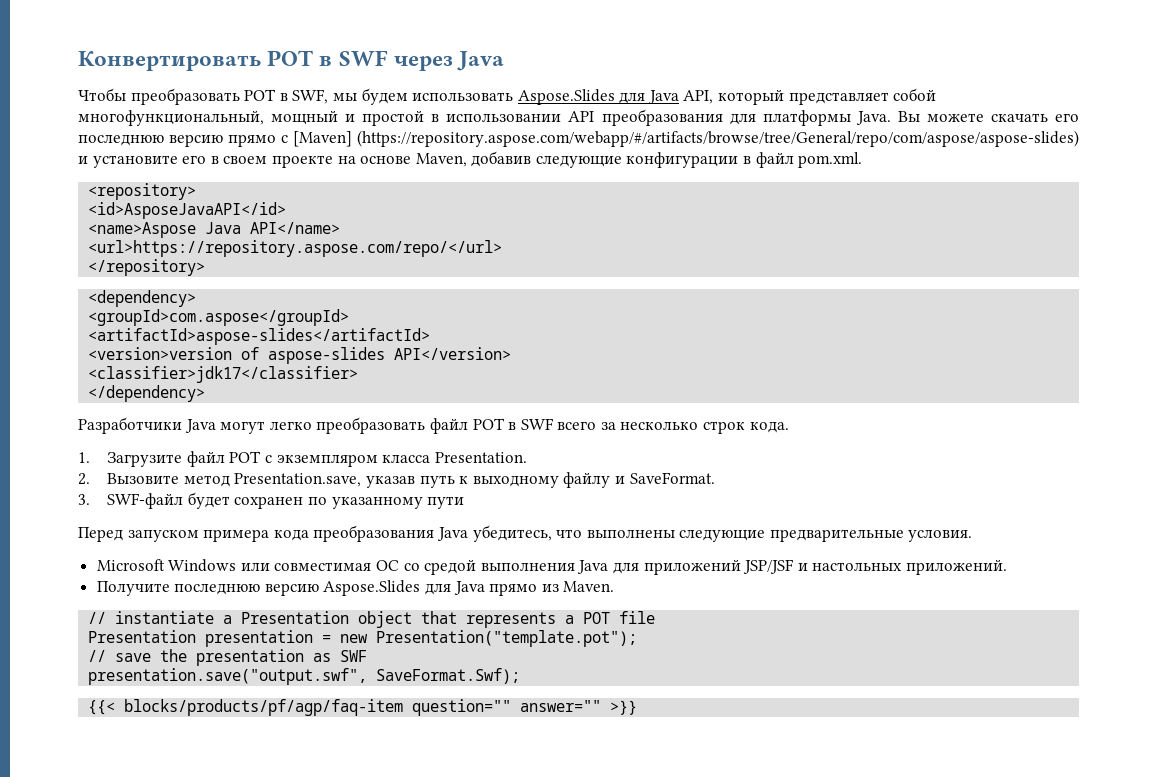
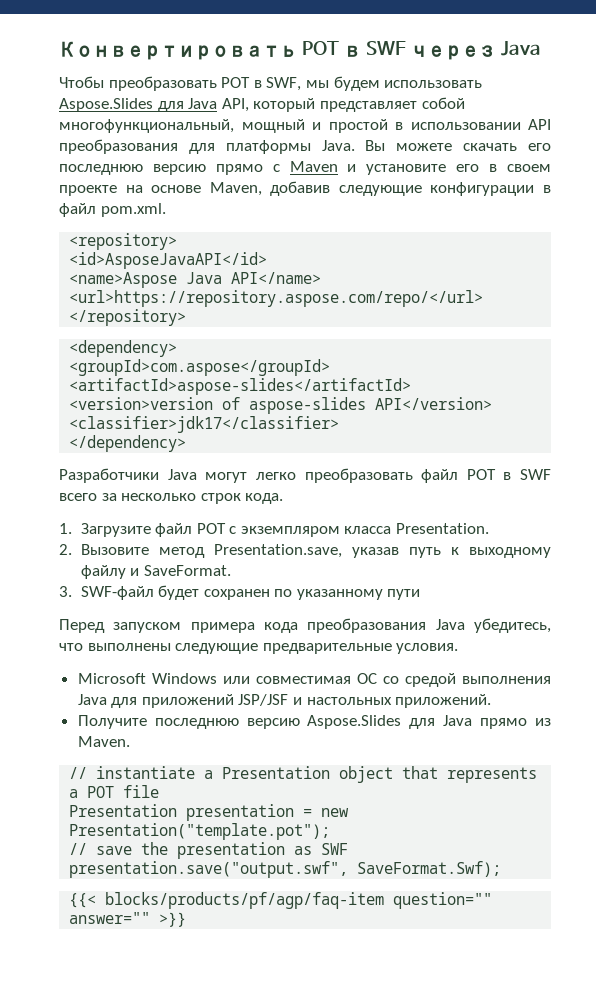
- Вы можете скачать его последнюю версию прямо с [Maven] (https://repository.aspose.com/webapp/#/artifacts/browse/tree/General/repo/com/aspose/aspose-slides) и установите его в своем проекте на основе Maven, добавив следующие конфигурации в файл pom.xml.
+ Вы можете скачать его последнюю версию прямо с Maven и установите его в своем проекте на основе Maven, добавив следующие конфигурации в файл pom.xml.

